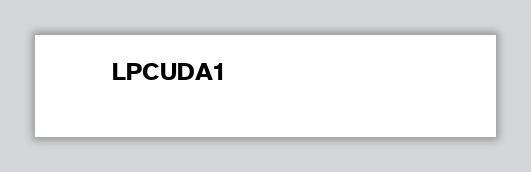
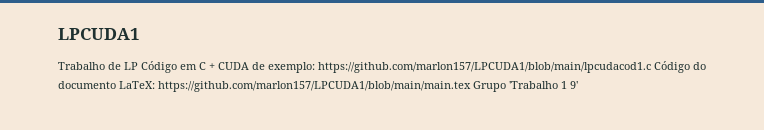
+ Trabalho de LP Código em C + CUDA de exemplo: https://github.com/marlon157/LPCUDA1/blob/main/lpcudacod1.c Código do documento LaTeX: https://github.com/marlon157/LPCUDA1/blob/main/main.tex Grupo 'Trabalho 1 9'

